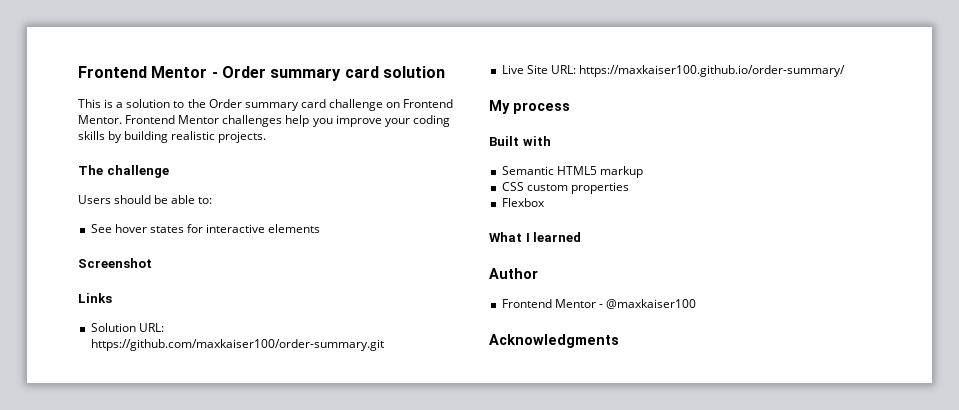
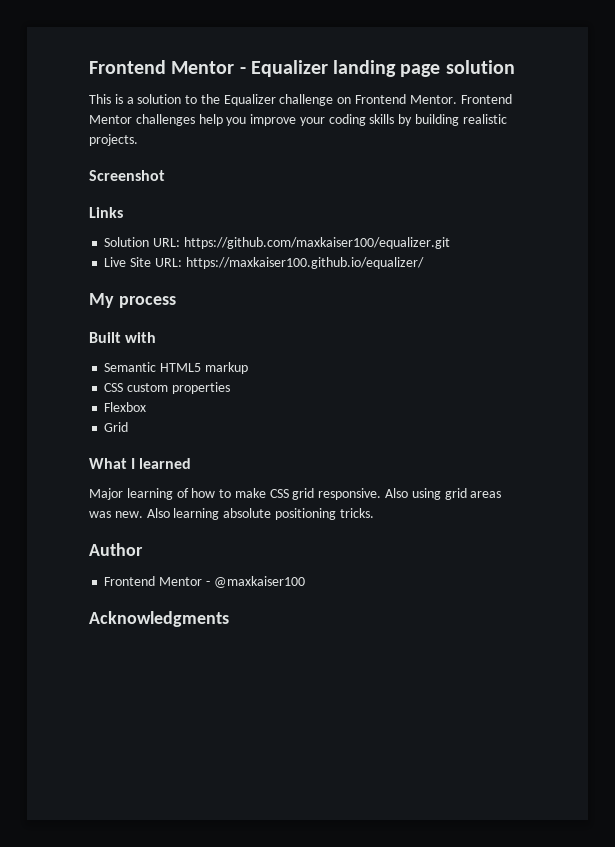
- Frontend Mentor - Order summary card solution
+ Frontend Mentor - Equalizer landing page solution
- This is a solution to the Order summary card challenge on Frontend Mentor.
+ This is a solution to the Equalizer challenge on Frontend Mentor.
- The challenge
- Users should be able to:
- See hover states for interactive elements
- Solution URL: https://github.com/maxkaiser100/order-summary.git
+ Solution URL: https://github.com/maxkaiser100/equalizer.git
- Live Site URL: https://maxkaiser100.github.io/order-summary/
+ Live Site URL: https://maxkaiser100.github.io/equalizer/
+ Grid
+ Major learning of how to make CSS grid responsive. Also using grid areas was new. Also learning absolute positioning tricks.

